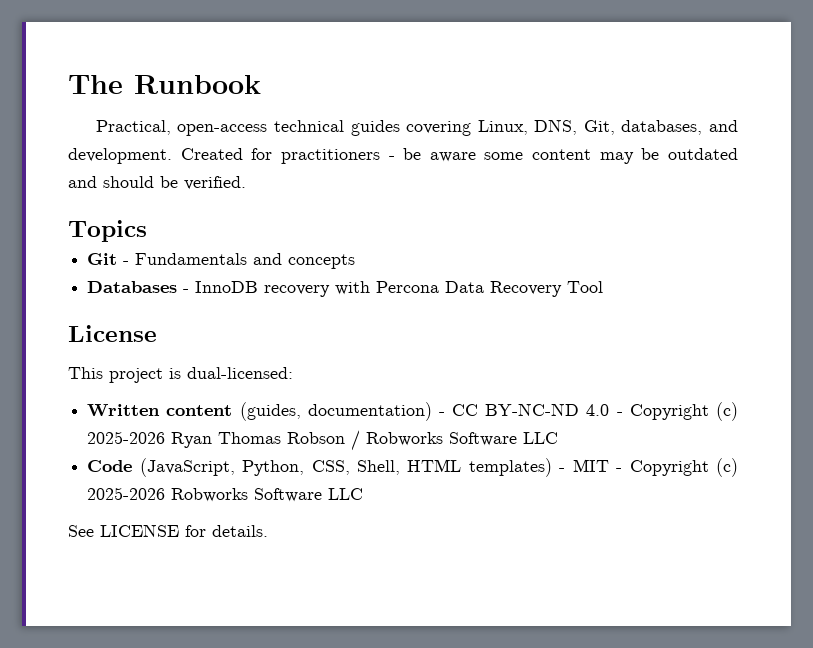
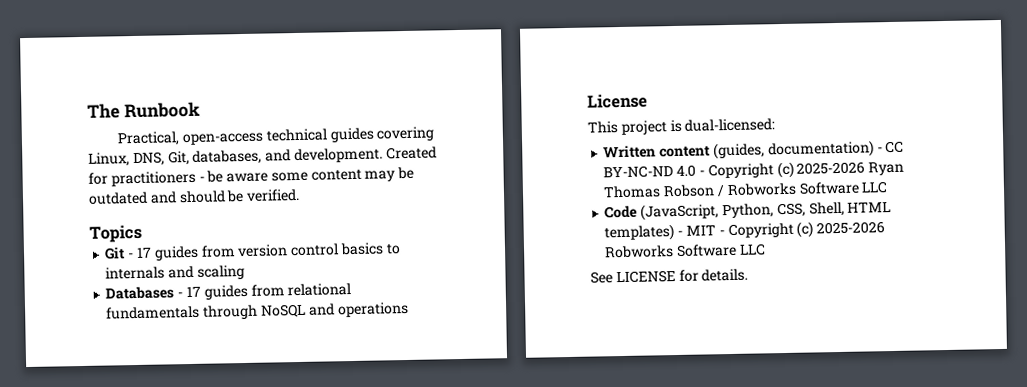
- Git - Fundamentals and concepts
- Databases - InnoDB recovery with Percona Data Recovery Tool
+ Git - 17 guides from version control basics to internals and scaling
+ Databases - 17 guides from relational fundamentals through NoSQL and operations

